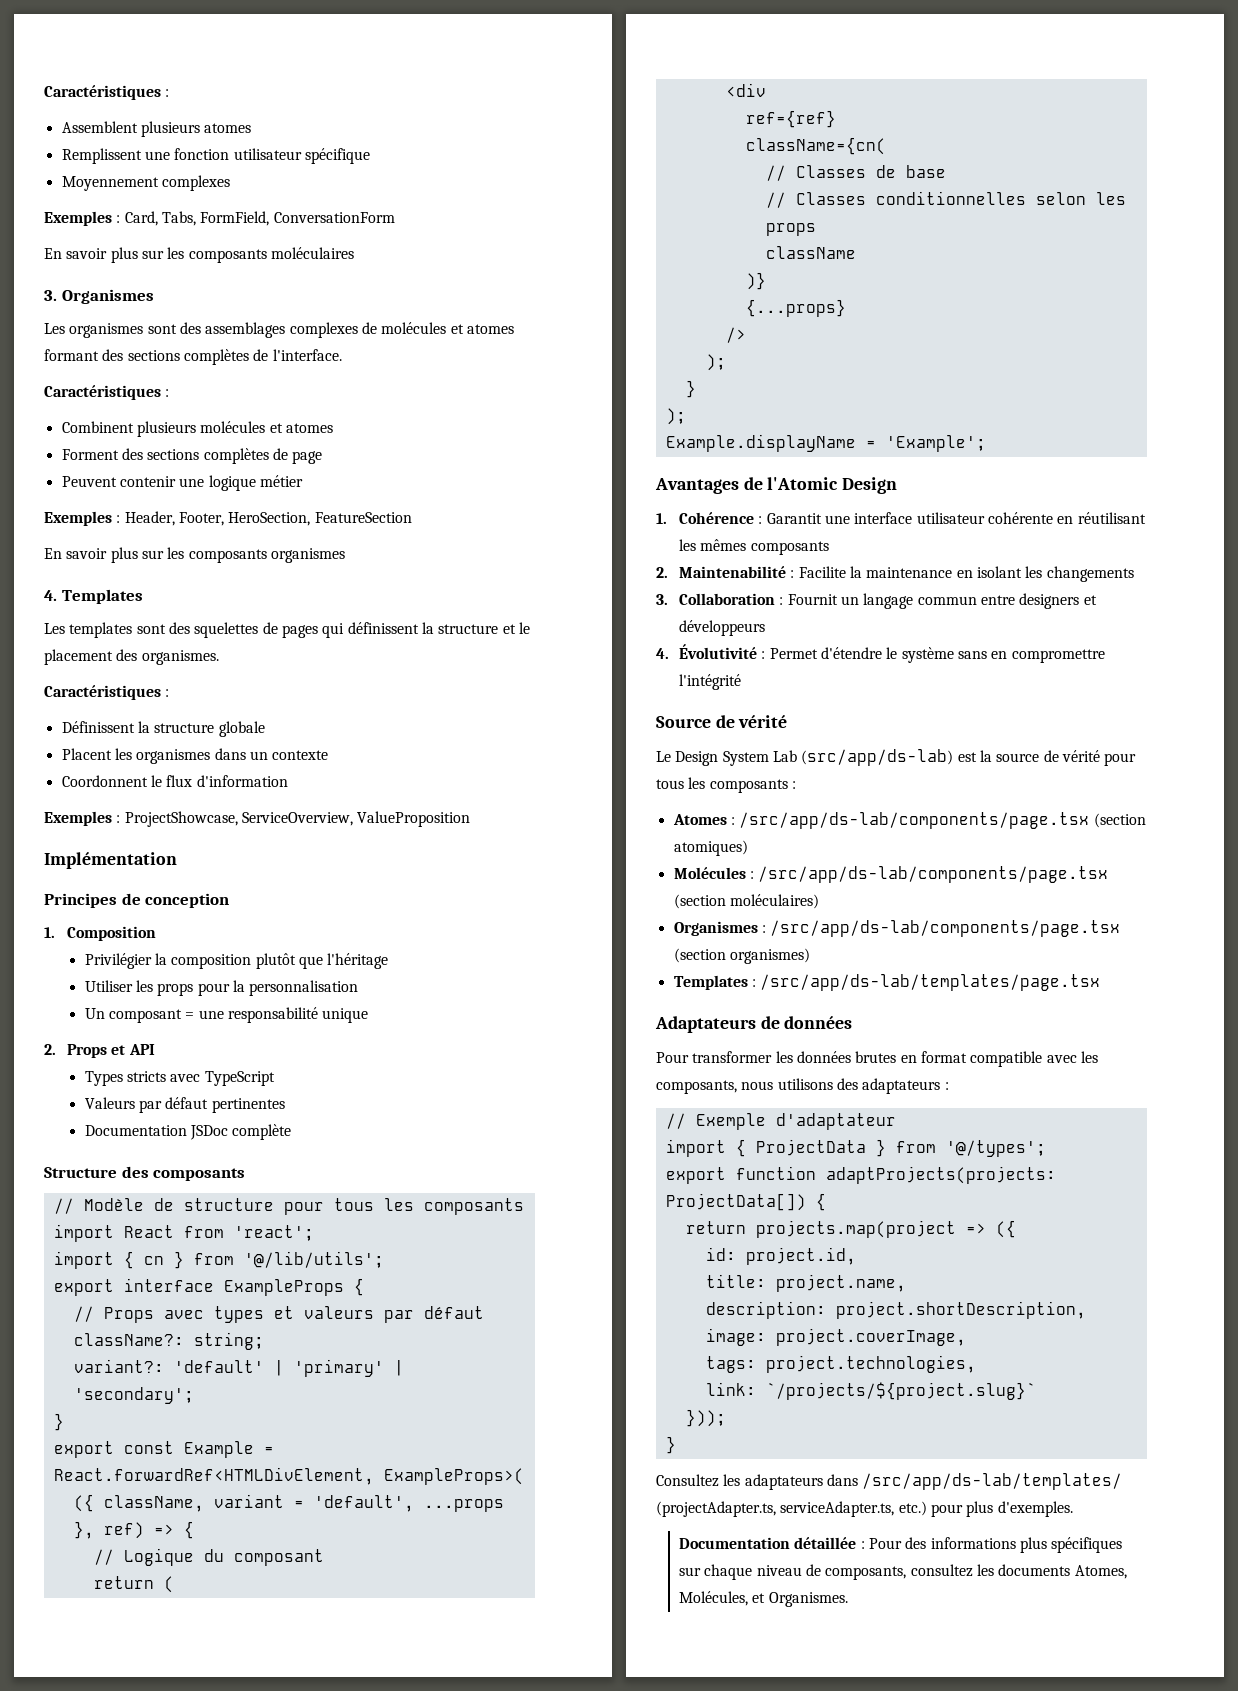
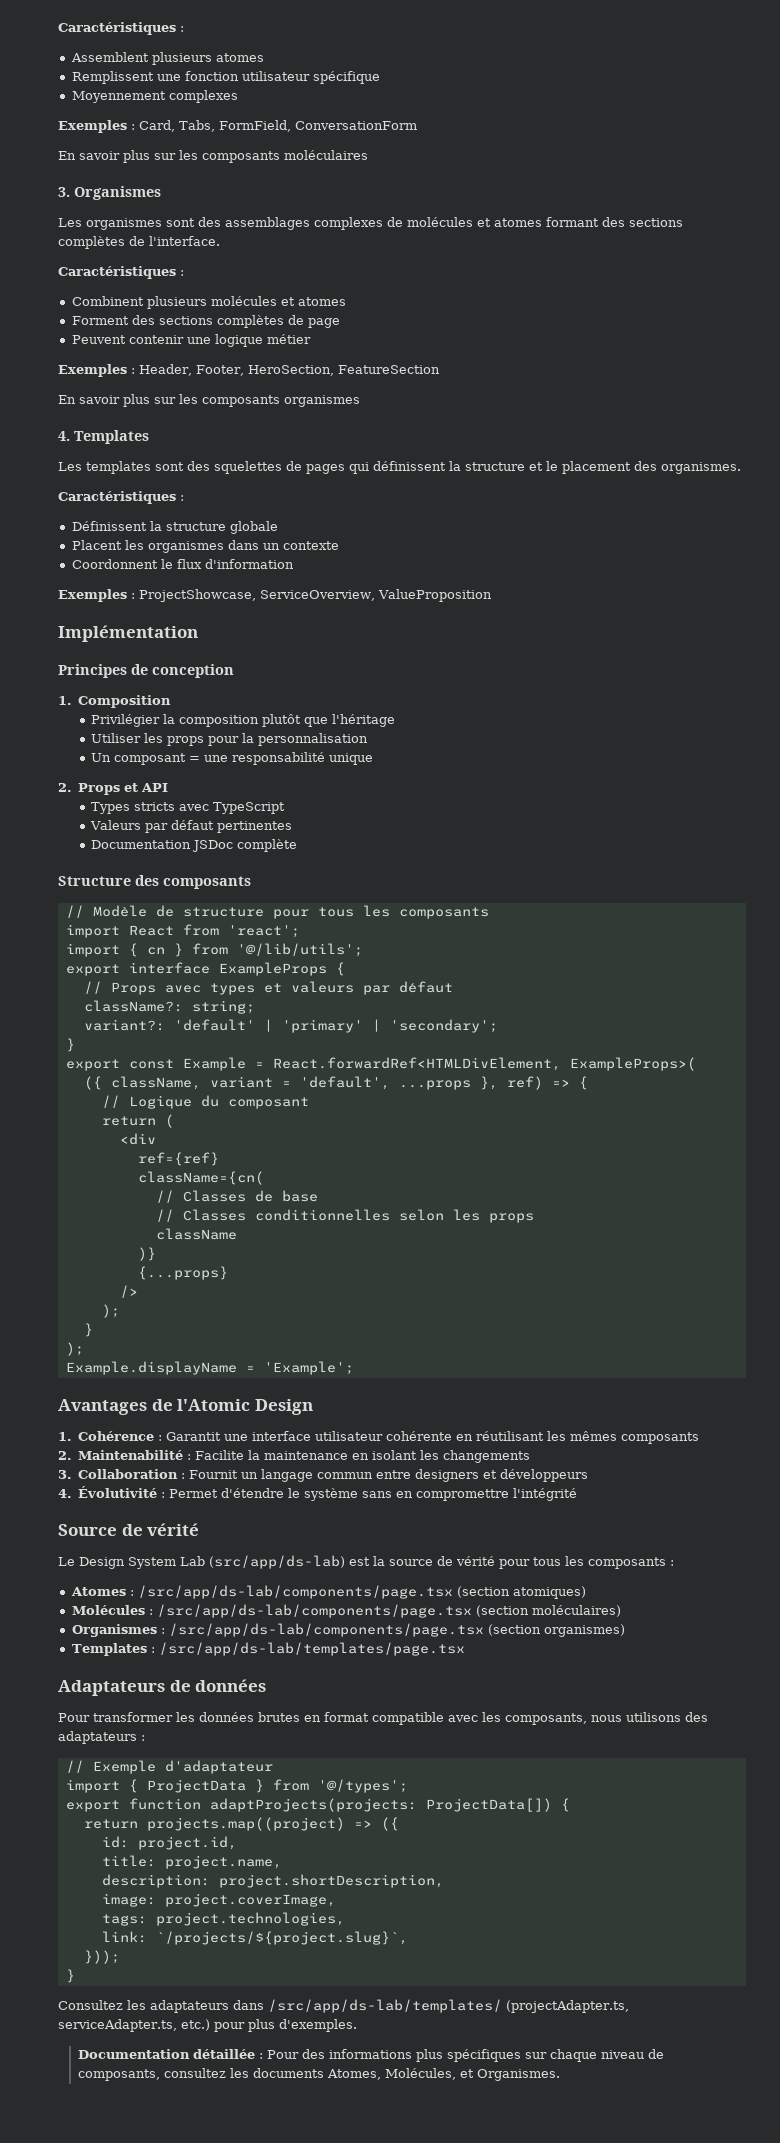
- return projects.map(project => ({
+ return projects.map((project) => ({
- link: `/projects/${project.slug}`
+ link: `/projects/${project.slug}`,

